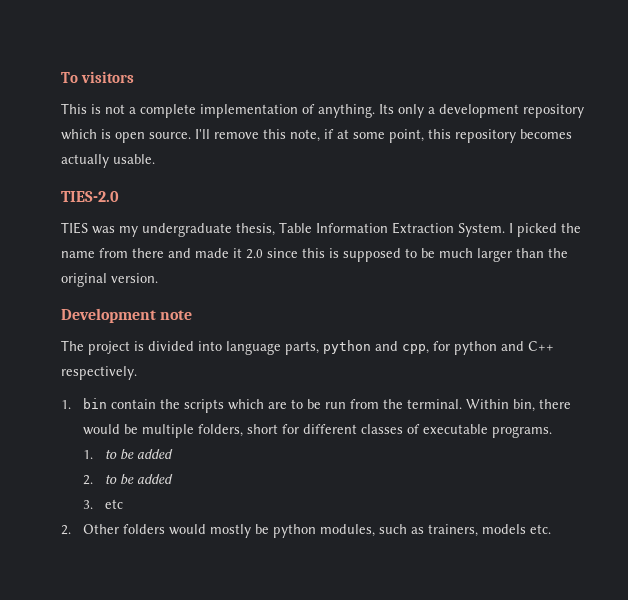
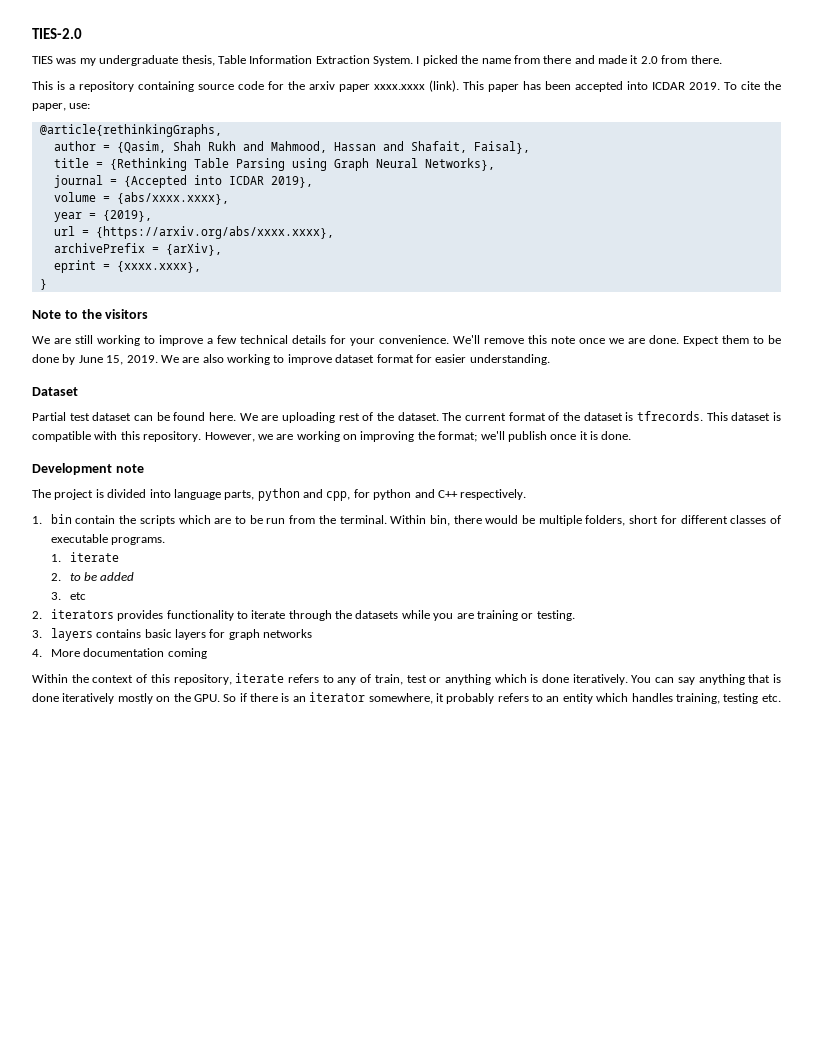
- To visitors
- This is not a complete implementation of anything. Its only a development repository which is open source. I'll remove this note, if at some point, this repository becomes actually usable.
- I picked the name from there and made it 2.0 since this is supposed to be much larger than the original version.
+ I picked the name from there and made it 2.0 from there.
+ This is a repository containing source code for the arxiv paper xxxx.xxxx (link). This paper has been accepted into ICDAR 2019. To cite the paper, use:
+ @article{rethinkingGraphs,
+ author = {Qasim, Shah Rukh and Mahmood, Hassan and Shafait, Faisal},
+ title = {Rethinking Table Parsing using Graph Neural Networks},
+ journal = {Accepted into ICDAR 2019},
+ volume = {abs/xxxx.xxxx},
+ year = {2019},
+ url = {https://arxiv.org/abs/xxxx.xxxx},
+ archivePrefix = {arXiv},
+ eprint = {xxxx.xxxx},
+ }
+ Note to the visitors
+ We are still working to improve a few technical details for your convenience. We'll remove this note once we are done. Expect them to be done by June 15, 2019. We are also working to improve dataset format for easier understanding.
+ Dataset
+ Partial test dataset can be found here. We are uploading rest of the dataset. The current format of the dataset is tfrecords. This dataset is compatible with this repository. However, we are working on improving the format; we'll publish once it is done.
- 1. to be added
+ 1. iterate
- 2. Other folders would mostly be python modules, such as trainers, models etc.
+ 2. iterators provides functionality to iterate through the datasets while you are training or testing.
+ 3. layers contains basic layers for graph networks
+ 4. More documentation coming
+ Within the context of this repository, iterate refers to any of train, test or anything which is done iteratively. You can say anything that is done iteratively mostly on the GPU. So if there is an iterator somewhere, it probably refers to an entity which handles training, testing etc.

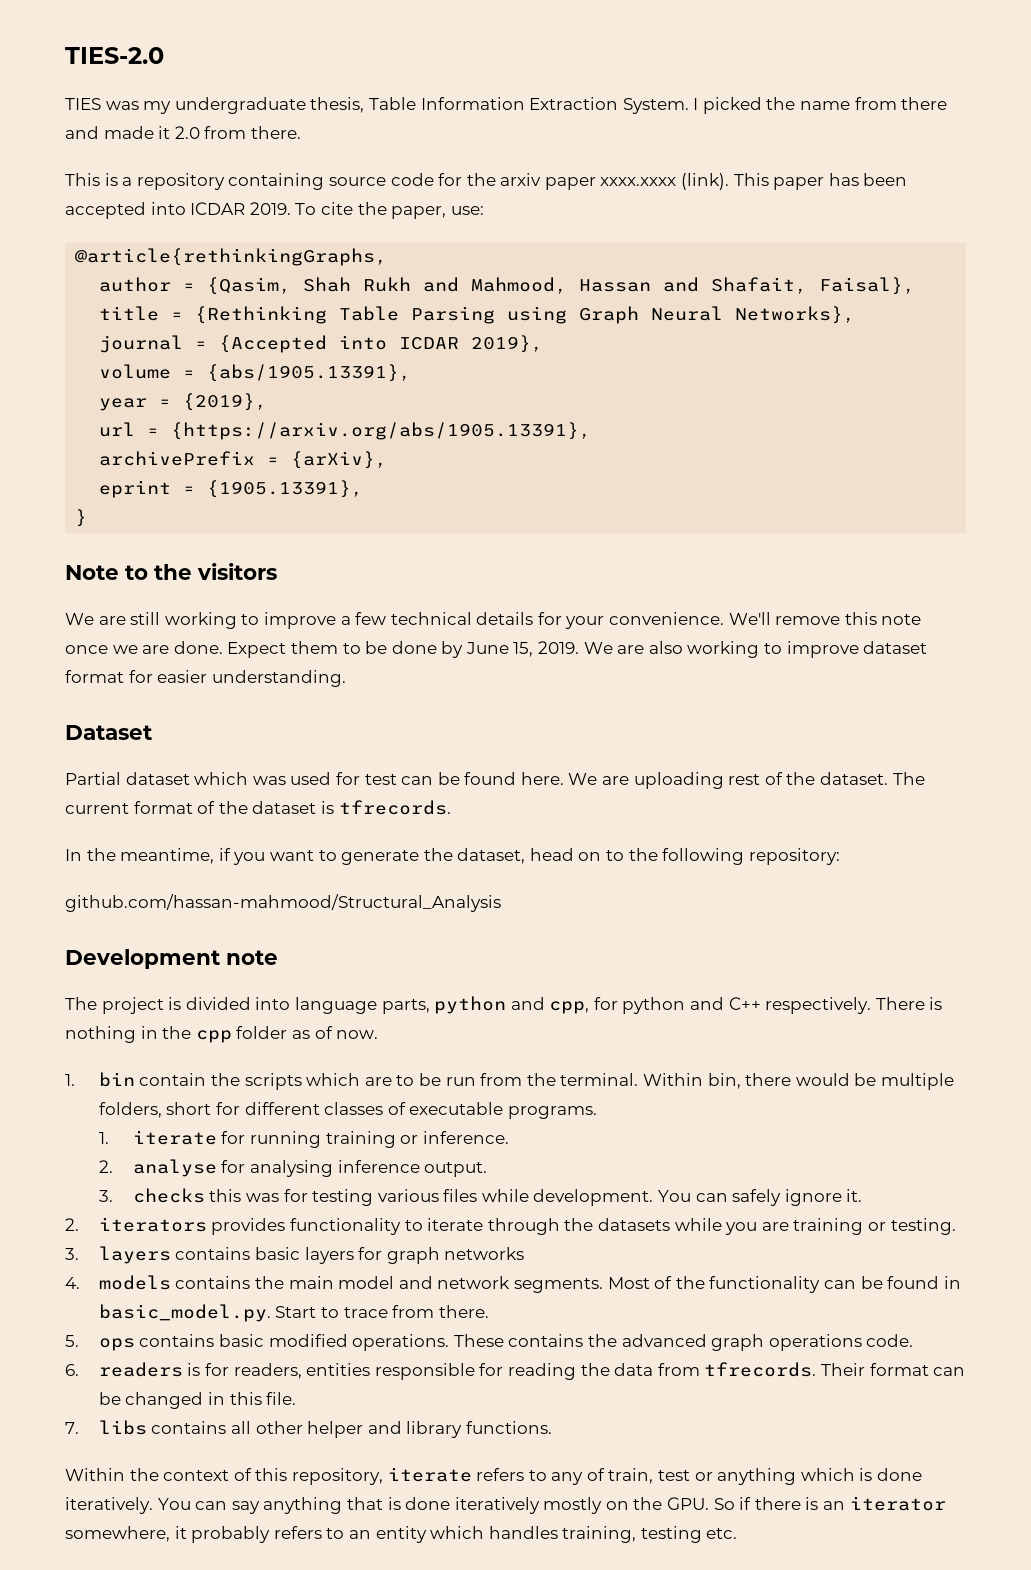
- volume = {abs/xxxx.xxxx},
+ volume = {abs/1905.13391},
- url = {https://arxiv.org/abs/xxxx.xxxx},
+ url = {https://arxiv.org/abs/1905.13391},
- eprint = {xxxx.xxxx},
+ eprint = {1905.13391},
- Partial test dataset can be found here.
+ Partial dataset which was used for test can be found here.
- The current format of the dataset is tfrecords. This dataset is compatible with this repository. However, we are working on improving the format; we'll publish once it is done.
+ The current format of the dataset is tfrecords.
+ In the meantime, if you want to generate the dataset, head on to the following repository:
+ github.com/hassan-mahmood/Structural_Analysis
+ There is nothing in the cpp folder as of now.
- 1. iterate
- 2. to be added
- 3. etc
+ 1. iterate for running training or inference.
+ 2. analyse for analysing inference output.
+ 3. checks this was for testing various files while development. You can safely ignore it.
- 4. More documentation coming
+ 4. models contains the main model and network segments. Most of the functionality can be found in basic_model.py. Start to trace from there.
+ 5. ops contains basic modified operations. These contains the advanced graph operations code.
+ 6. readers is for readers, entities responsible for reading the data from tfrecords. Their format can be changed in this file.
+ 7. libs contains all other helper and library functions.

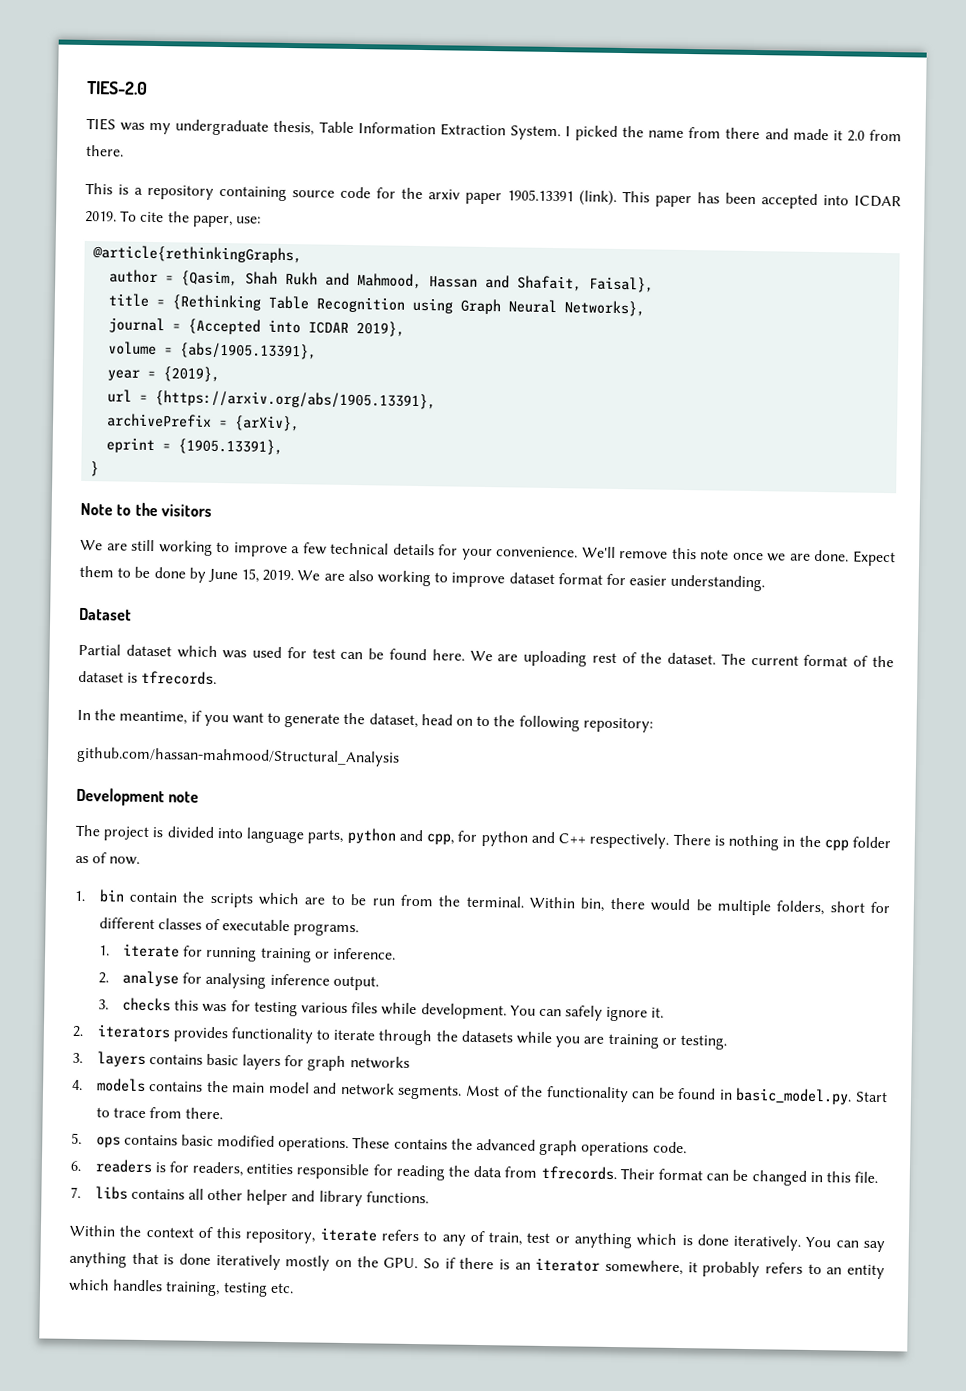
- This is a repository containing source code for the arxiv paper xxxx.xxxx (link).
+ This is a repository containing source code for the arxiv paper 1905.13391 (link).
- title = {Rethinking Table Parsing using Graph Neural Networks},
+ title = {Rethinking Table Recognition using Graph Neural Networks},

